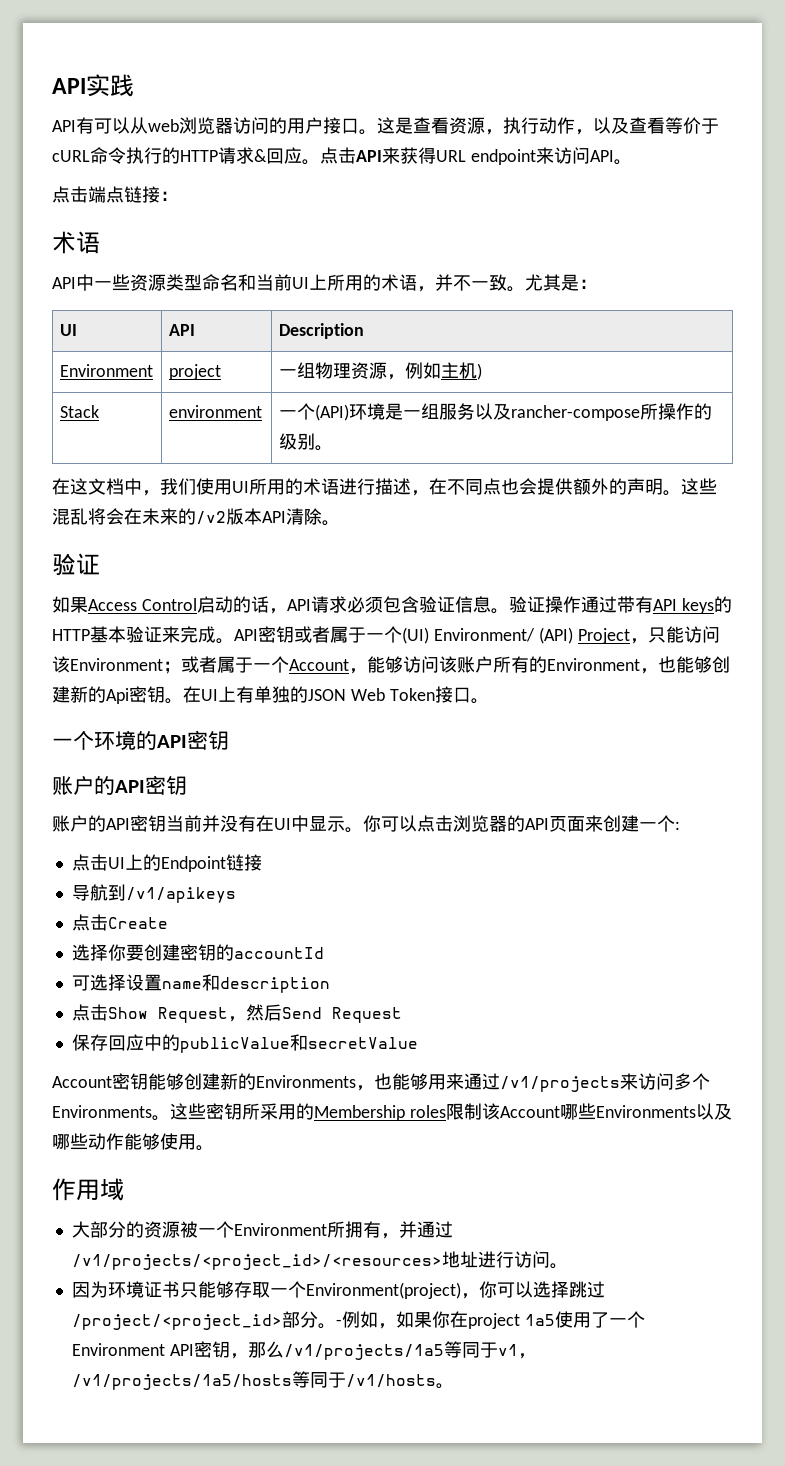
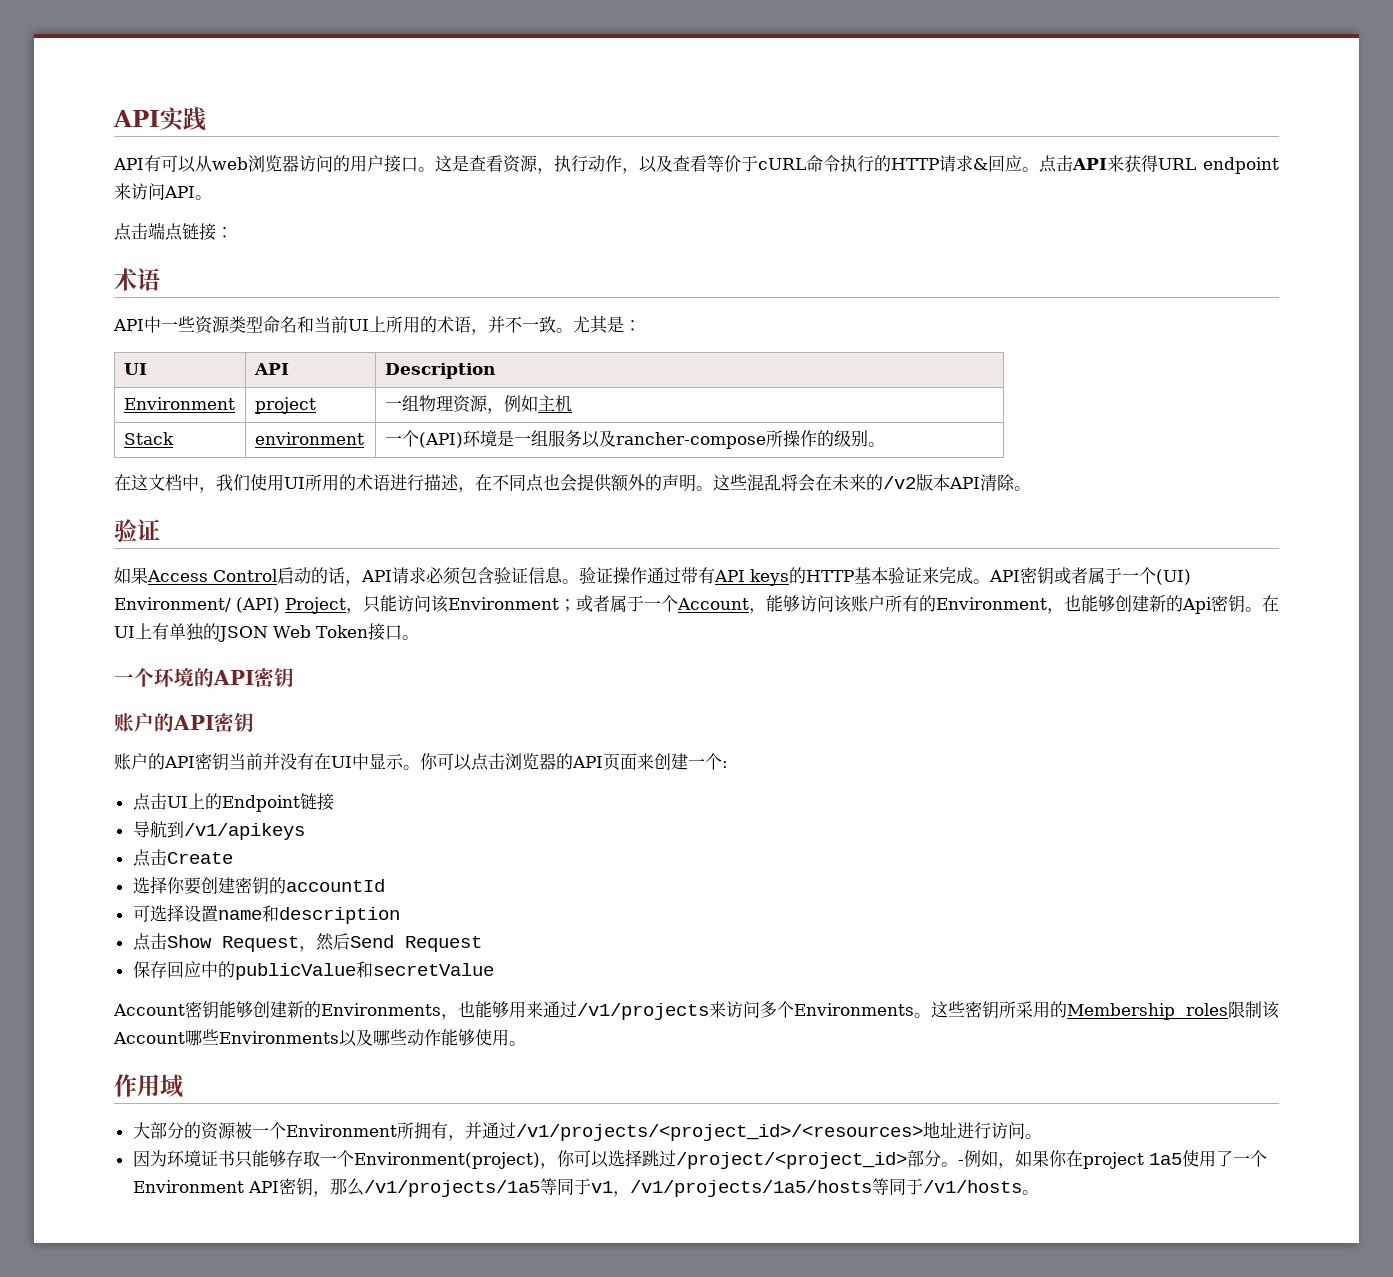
- Environment | project | 一组物理资源，例如主机)
+ Environment | project | 一组物理资源，例如主机

